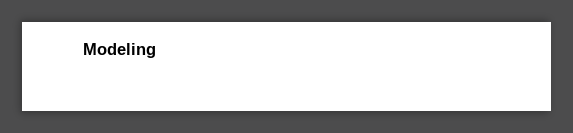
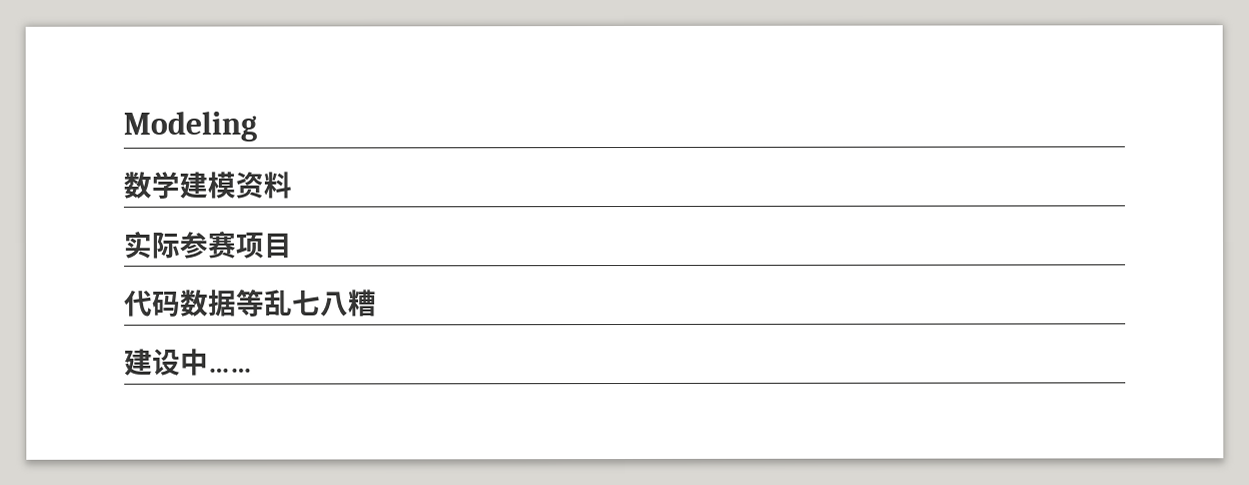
+ 数学建模资料
+ 实际参赛项目
+ 代码数据等乱七八糟
+ 建设中……

